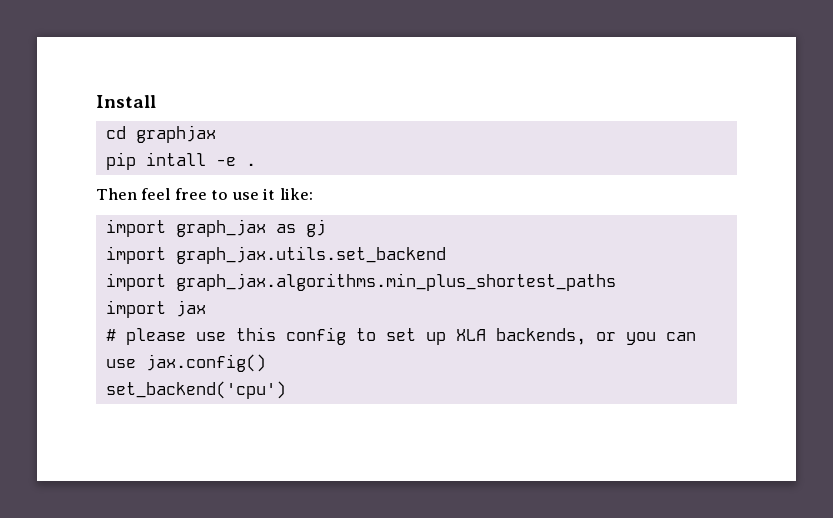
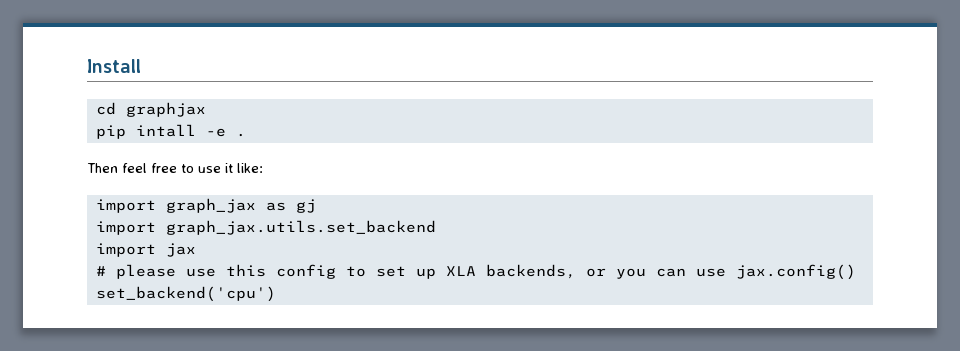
- import graph_jax.algorithms.min_plus_shortest_paths

